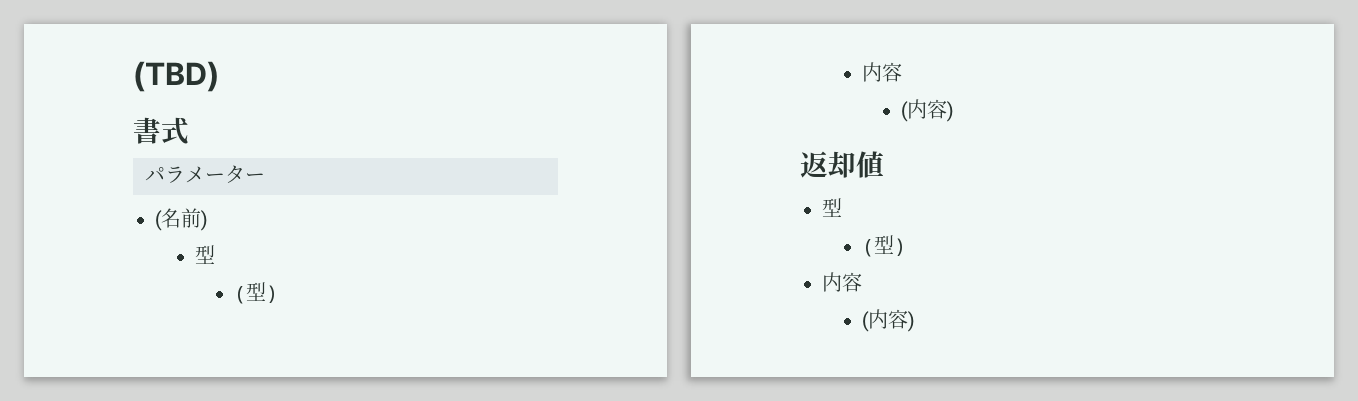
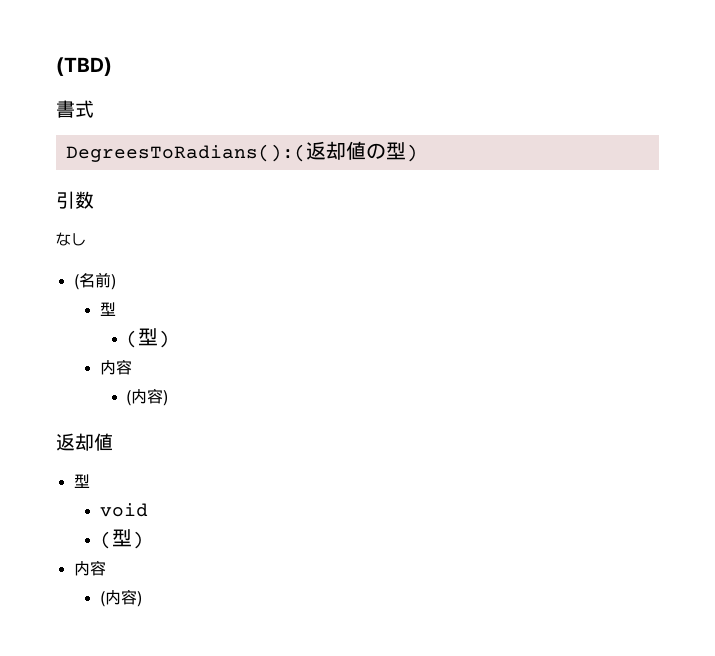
- パラメーター
+ DegreesToRadians():(返却値の型)
+ 引数
+ なし
+ void

